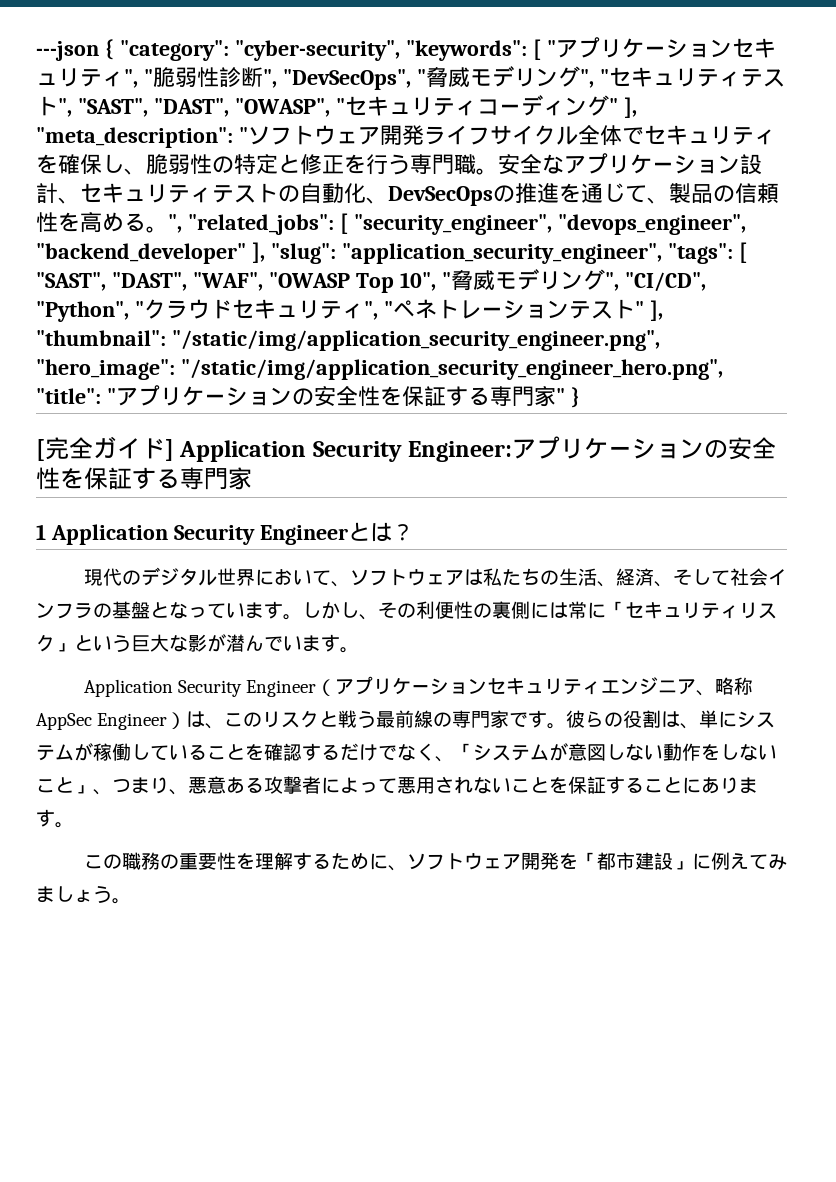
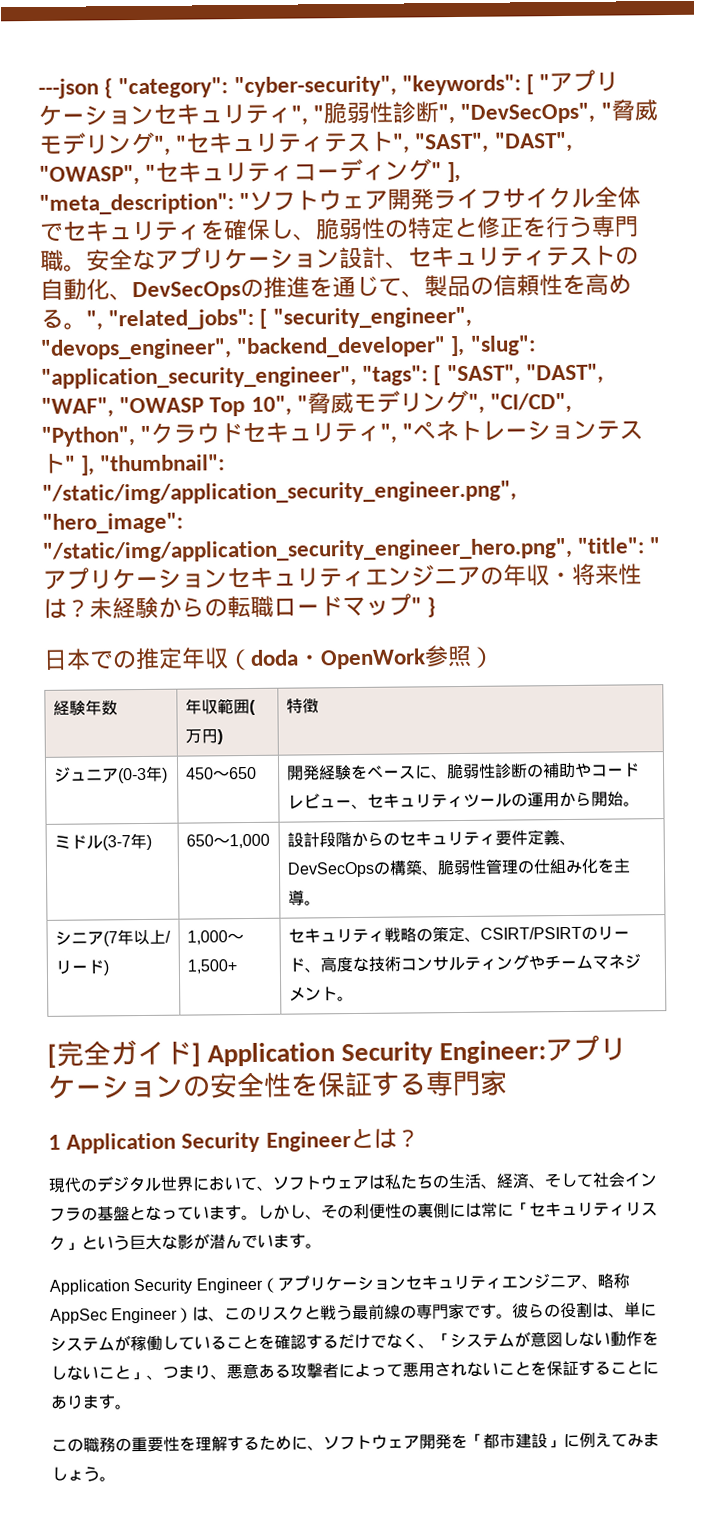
- ", "related_jobs": [ "security_engineer", "devops_engineer", "backend_developer" ], "slug": "application_security_engineer", "tags": [ "SAST", "DAST", "WAF", "OWASP Top 10", "脅威モデリング", "CI/CD", "Python", "クラウドセキュリティ", "ペネトレーションテスト" ], "thumbnail": "/static/img/application_security_engineer.png", "hero_image": "/static/img/application_security_engineer_hero.png", "title": "アプリケーションの安全性を保証する専門家" }
+ ", "related_jobs": [ "security_engineer", "devops_engineer", "backend_developer" ], "slug": "application_security_engineer", "tags": [ "SAST", "DAST", "WAF", "OWASP Top 10", "脅威モデリング", "CI/CD", "Python", "クラウドセキュリティ", "ペネトレーションテスト" ], "thumbnail": "/static/img/application_security_engineer.png", "hero_image": "/static/img/application_security_engineer_hero.png", "title": "アプリケーションセキュリティエンジニアの年収・将来性は？未経験からの転職ロードマップ" }
+ 日本での推定年収（doda・OpenWork参照）
+ 経験年数 | 年収範囲(万円) | 特徴
+ ジュニア(0-3年) | 450〜650 | 開発経験をベースに、脆弱性診断の補助やコードレビュー、セキュリティツールの運用から開始。
+ ミドル(3-7年) | 650〜1,000 | 設計段階からのセキュリティ要件定義、DevSecOpsの構築、脆弱性管理の仕組み化を主導。
+ シニア(7年以上/リード) | 1,000〜1,500+ | セキュリティ戦略の策定、CSIRT/PSIRTのリード、高度な技術コンサルティングやチームマネジメント。

